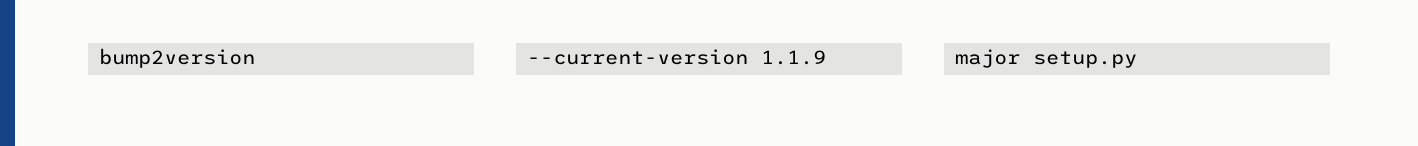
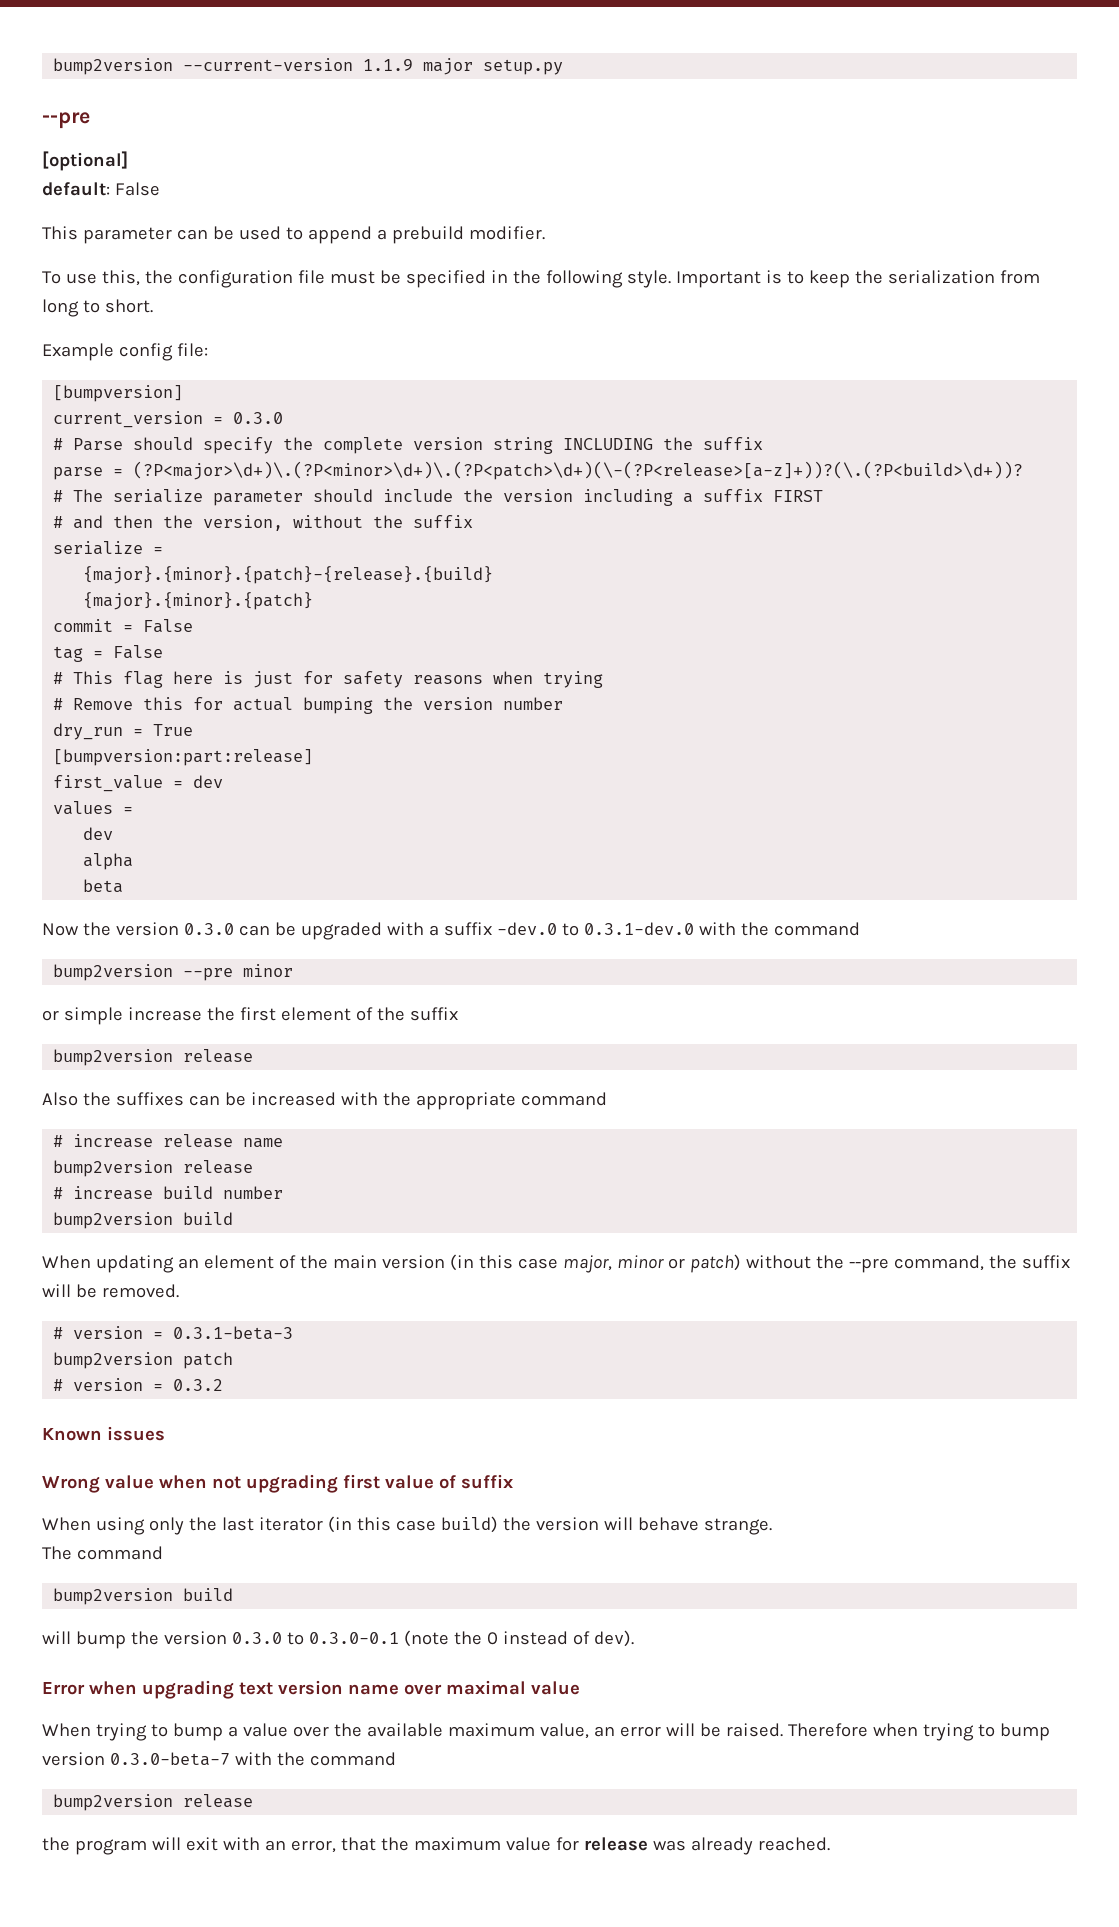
  bump2version --current-version 1.1.9 major setup.py
+ --pre
+ [optional]
+ default: False
+ This parameter can be used to append a prebuild modifier.
+ To use this, the configuration file must be specified in the following style. Important is to keep the serialization from long to short.
+ Example config file:
+ [bumpversion]
+ current_version = 0.3.0
+ # Parse should specify the complete version string INCLUDING the suffix
+ parse = (?P<major>\d+)\.(?P<minor>\d+)\.(?P<patch>\d+)(\-(?P<release>[a-z]+))?(\.(?P<build>\d+))?
+ # The serialize parameter should include the version including a suffix FIRST
+ # and then the version, without the suffix
+ serialize =
+ {major}.{minor}.{patch}-{release}.{build}
+ {major}.{minor}.{patch}
+ commit = False
+ tag = False
+ # This flag here is just for safety reasons when trying
+ # Remove this for actual bumping the version number
+ dry_run = True
+ [bumpversion:part:release]
+ first_value = dev
+ values =
+ dev
+ alpha
+ beta
+ Now the version 0.3.0 can be upgraded with a suffix -dev.0 to 0.3.1-dev.0 with the command
+ bump2version --pre minor
+ or simple increase the first element of the suffix
+ bump2version release
+ Also the suffixes can be increased with the appropriate command
+ # increase release name
+ bump2version release
+ # increase build number
+ bump2version build
+ When updating an element of the main version (in this case major, minor or patch) without the --pre command, the suffix will be removed.
+ # version = 0.3.1-beta-3
+ bump2version patch
+ # version = 0.3.2
+ Known issues
+ Wrong value when not upgrading first value of suffix
+ When using only the last iterator (in this case build) the version will behave strange.
+ The command
+ bump2version build
+ will bump the version 0.3.0 to 0.3.0-0.1 (note the 0 instead of dev).
+ Error when upgrading text version name over maximal value
+ When trying to bump a value over the available maximum value, an error will be raised. Therefore when trying to bump version 0.3.0-beta-7 with the command
+ bump2version release
+ the program will exit with an error, that the maximum value for release was already reached.

